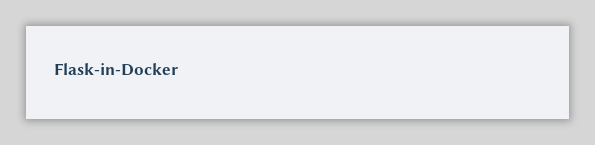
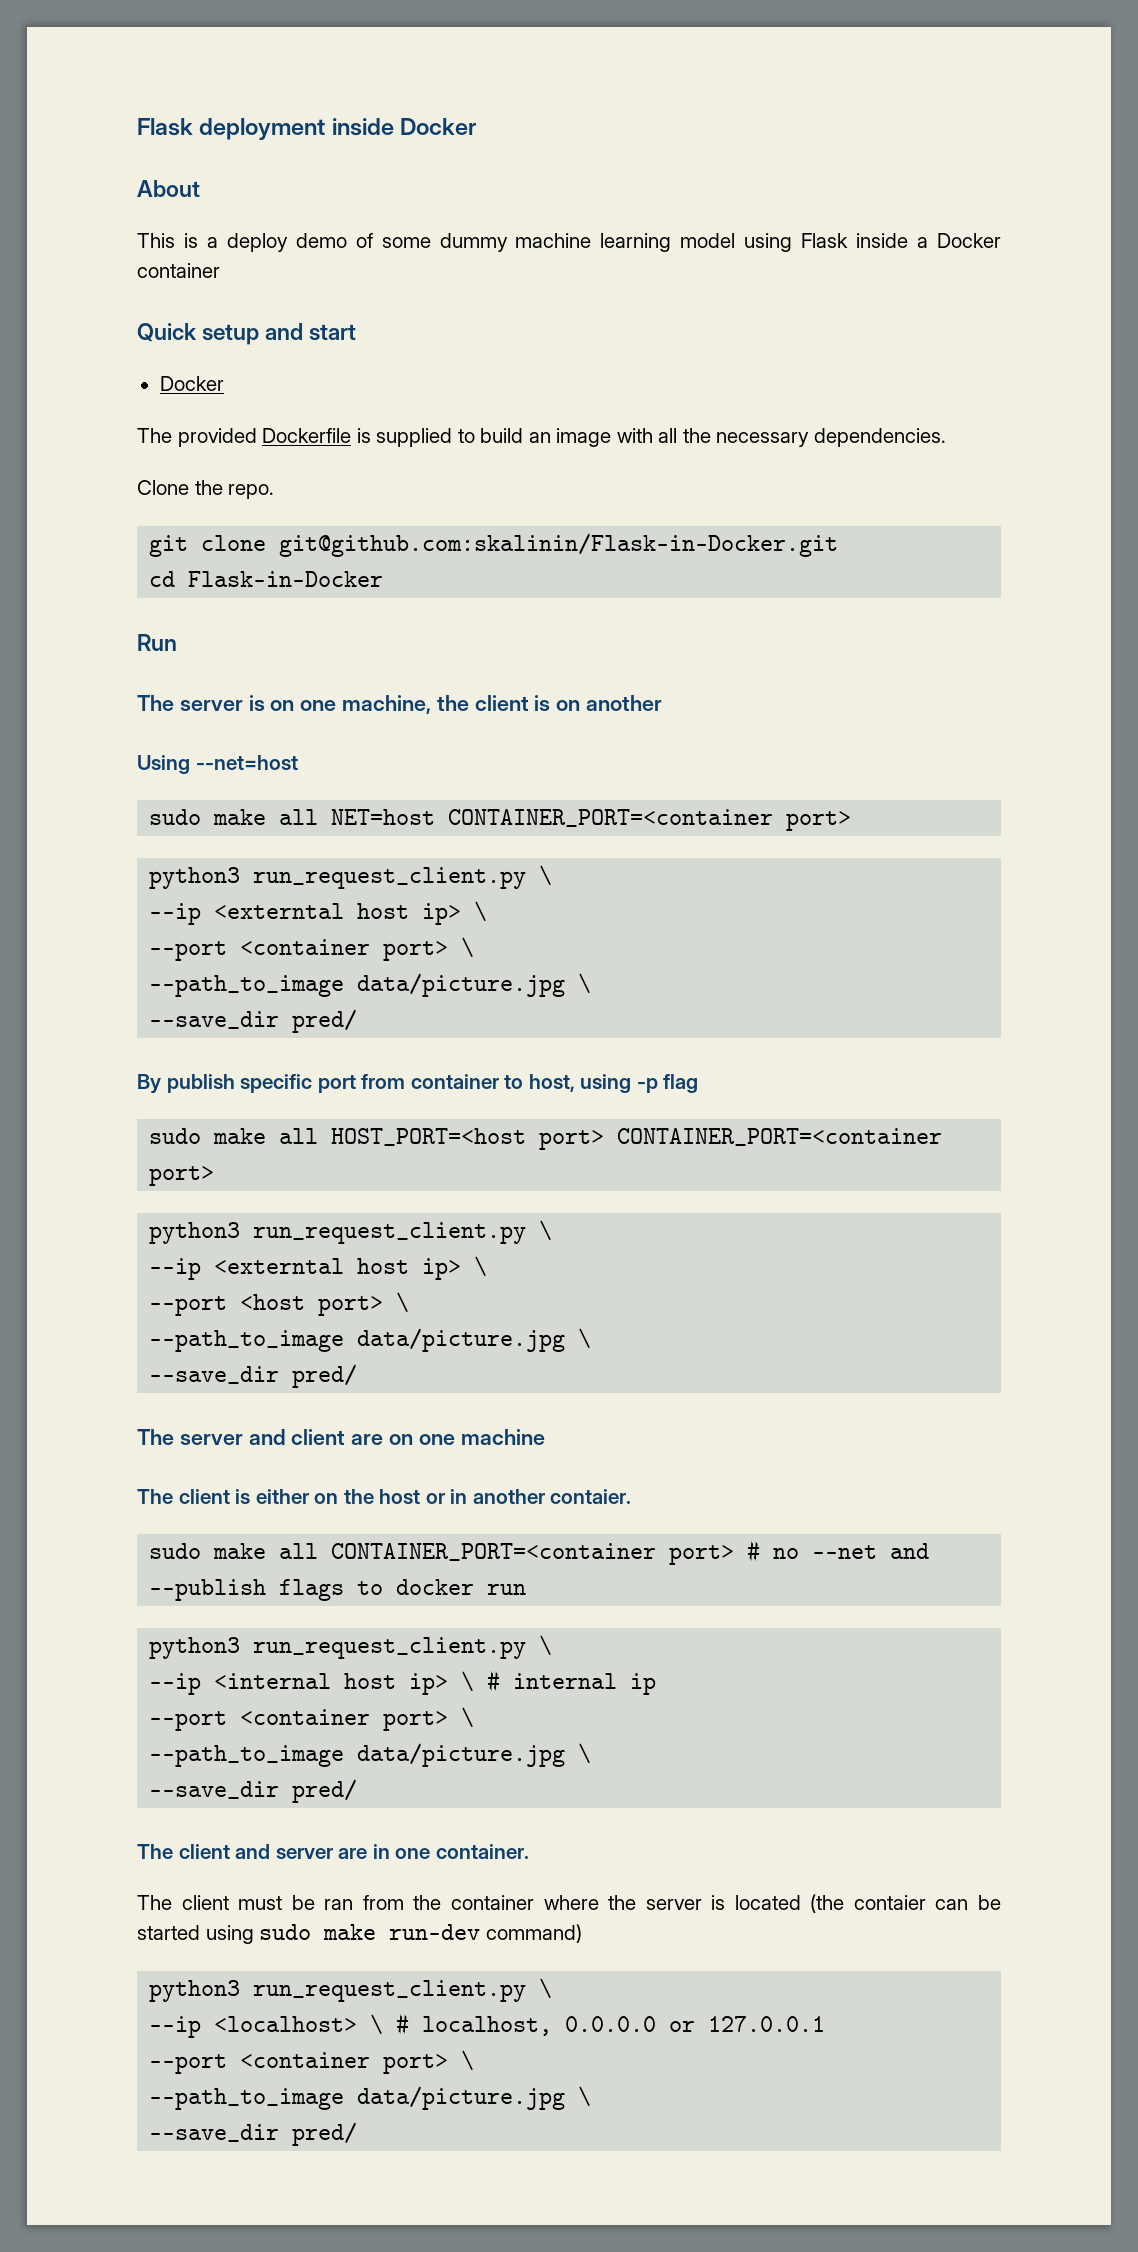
- Flask-in-Docker
+ Flask deployment inside Docker
+ About
+ This is a deploy demo of some dummy machine learning model using Flask inside a Docker container
+ Quick setup and start
+ Docker
+ The provided Dockerfile is supplied to build an image with all the necessary dependencies.
+ Clone the repo.
+ git clone git@github.com:skalinin/Flask-in-Docker.git
+ cd Flask-in-Docker
+ Run
+ The server is on one machine, the client is on another
+ Using --net=host
+ sudo make all NET=host CONTAINER_PORT=<container port>
+ python3 run_request_client.py \
+ --ip <externtal host ip> \
+ --port <container port> \
+ --path_to_image data/picture.jpg \
+ --save_dir pred/
+ By publish specific port from container to host, using -p flag
+ sudo make all HOST_PORT=<host port> CONTAINER_PORT=<container port>
+ python3 run_request_client.py \
+ --ip <externtal host ip> \
+ --port <host port> \
+ --path_to_image data/picture.jpg \
+ --save_dir pred/
+ The server and client are on one machine
+ The client is either on the host or in another contaier.
+ sudo make all CONTAINER_PORT=<container port> # no --net and --publish flags to docker run
+ python3 run_request_client.py \
+ --ip <internal host ip> \ # internal ip
+ --port <container port> \
+ --path_to_image data/picture.jpg \
+ --save_dir pred/
+ The client and server are in one container.
+ The client must be ran from the container where the server is located (the contaier can be started using sudo make run-dev command)
+ python3 run_request_client.py \
+ --ip <localhost> \ # localhost, 0.0.0.0 or 127.0.0.1
+ --port <container port> \
+ --path_to_image data/picture.jpg \
+ --save_dir pred/

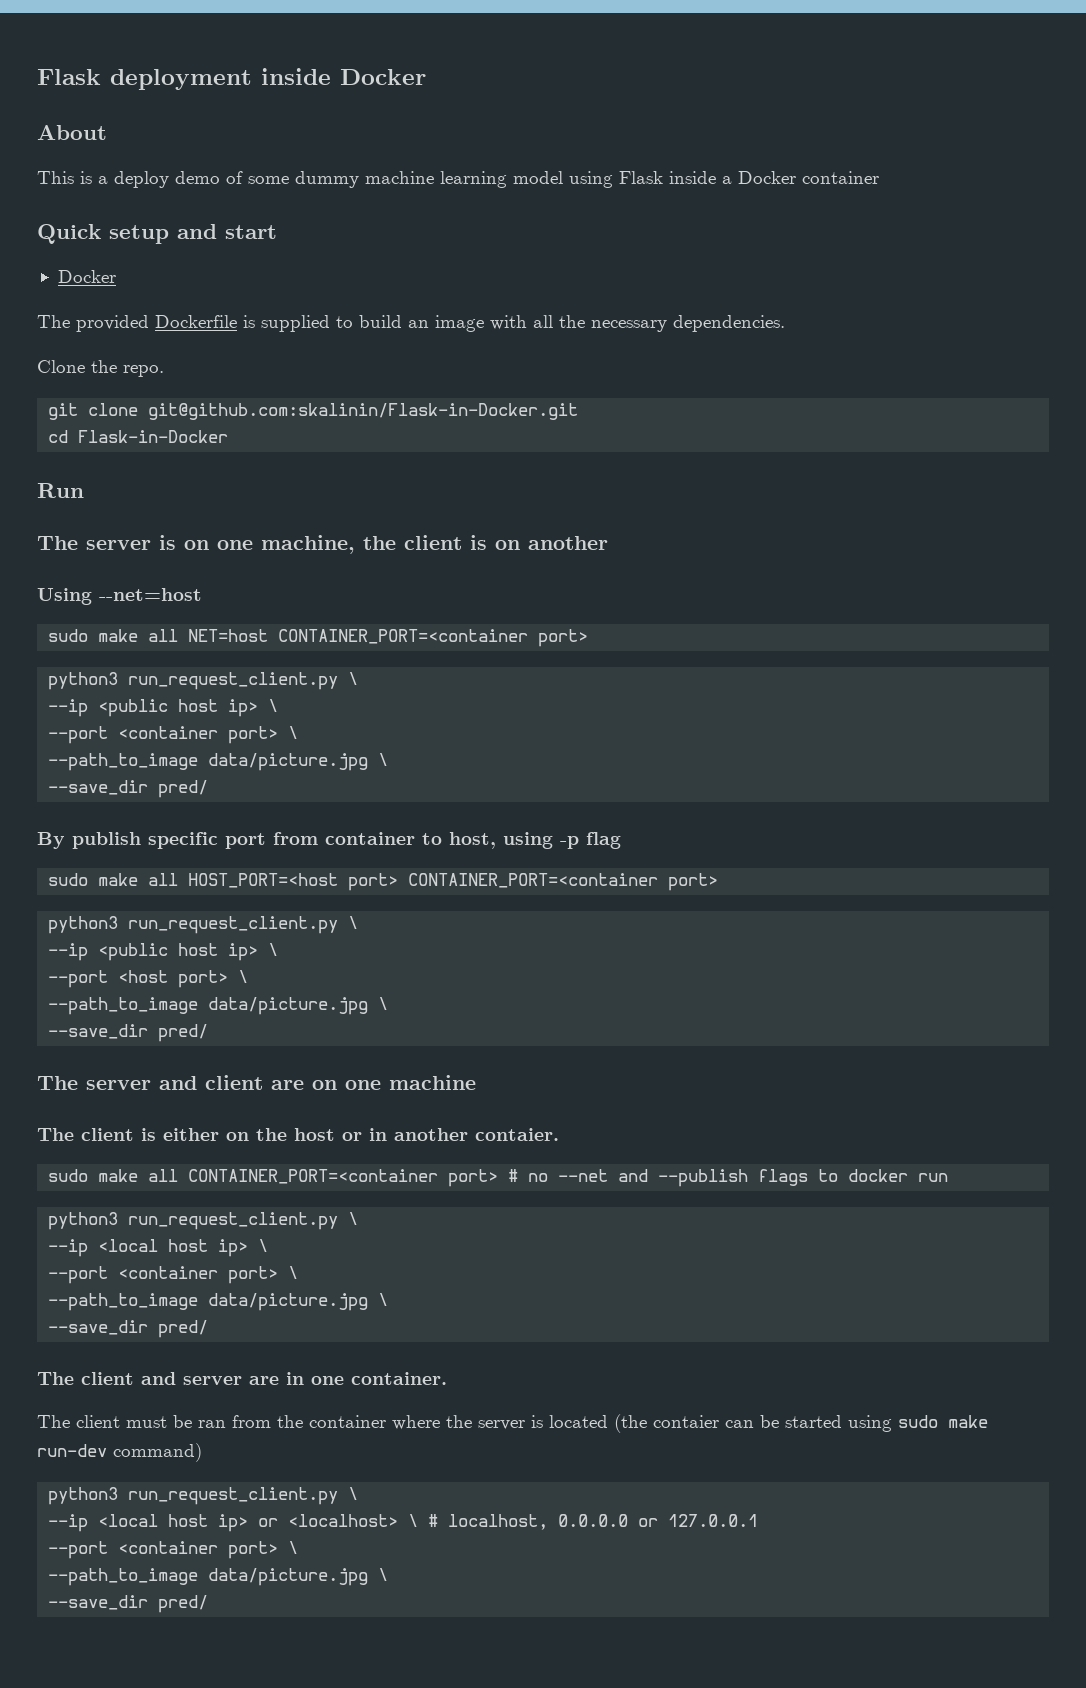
  sudo make all NET=host CONTAINER_PORT=<container port>
  python3 run_request_client.py \
- --ip <externtal host ip> \
+ --ip <public host ip> \
  sudo make all HOST_PORT=<host port> CONTAINER_PORT=<container port>
  python3 run_request_client.py \
- --ip <externtal host ip> \
+ --ip <public host ip> \
- --ip <internal host ip> \ # internal ip
+ --ip <local host ip> \
- --ip <localhost> \ # localhost, 0.0.0.0 or 127.0.0.1
+ --ip <local host ip> or <localhost> \ # localhost, 0.0.0.0 or 127.0.0.1

